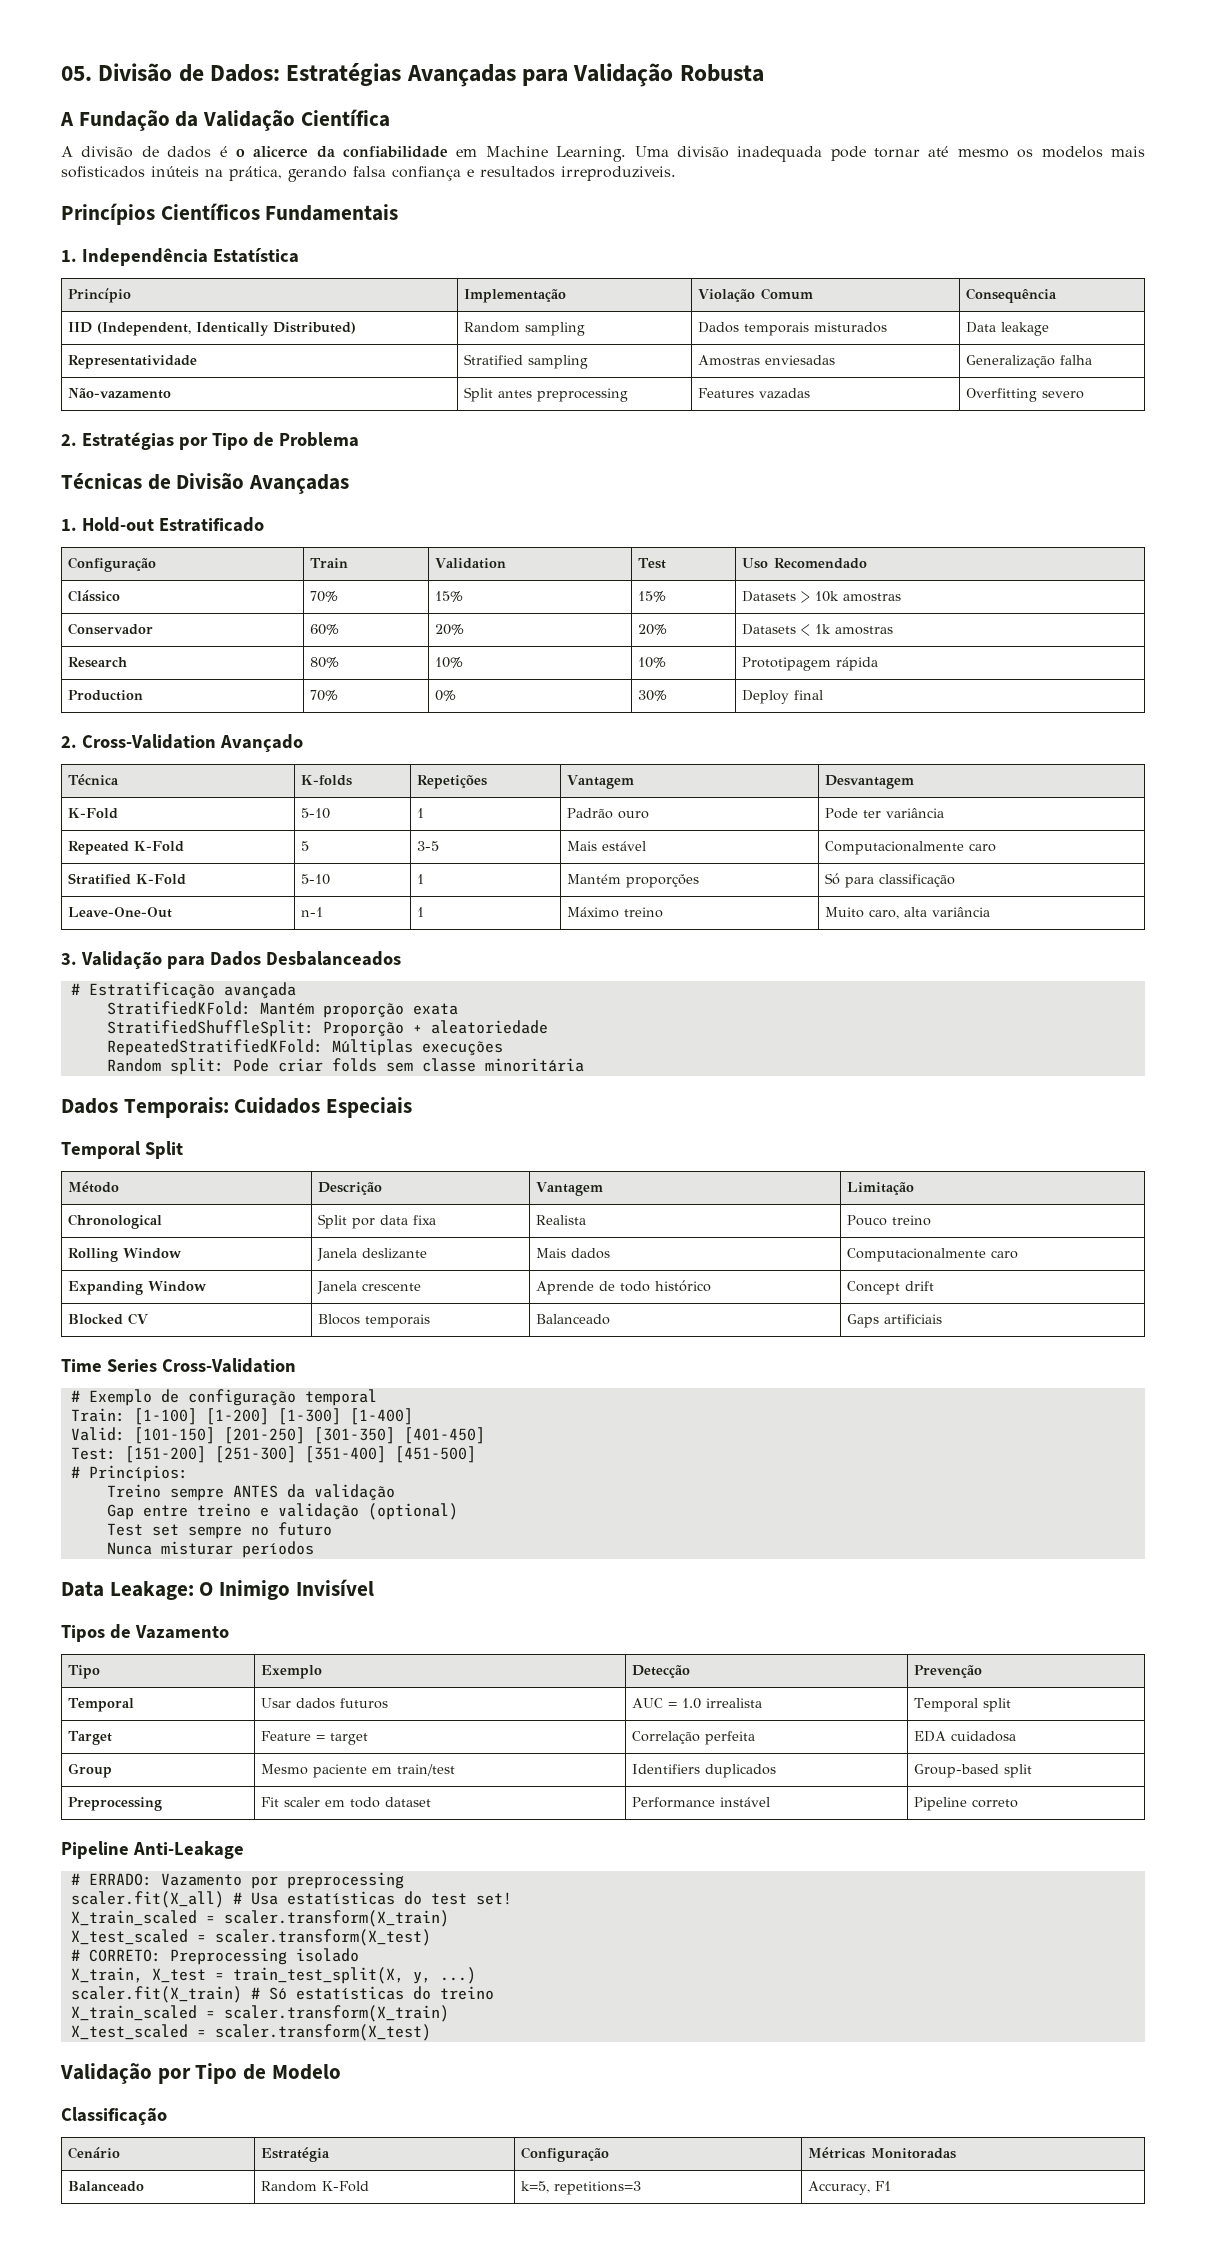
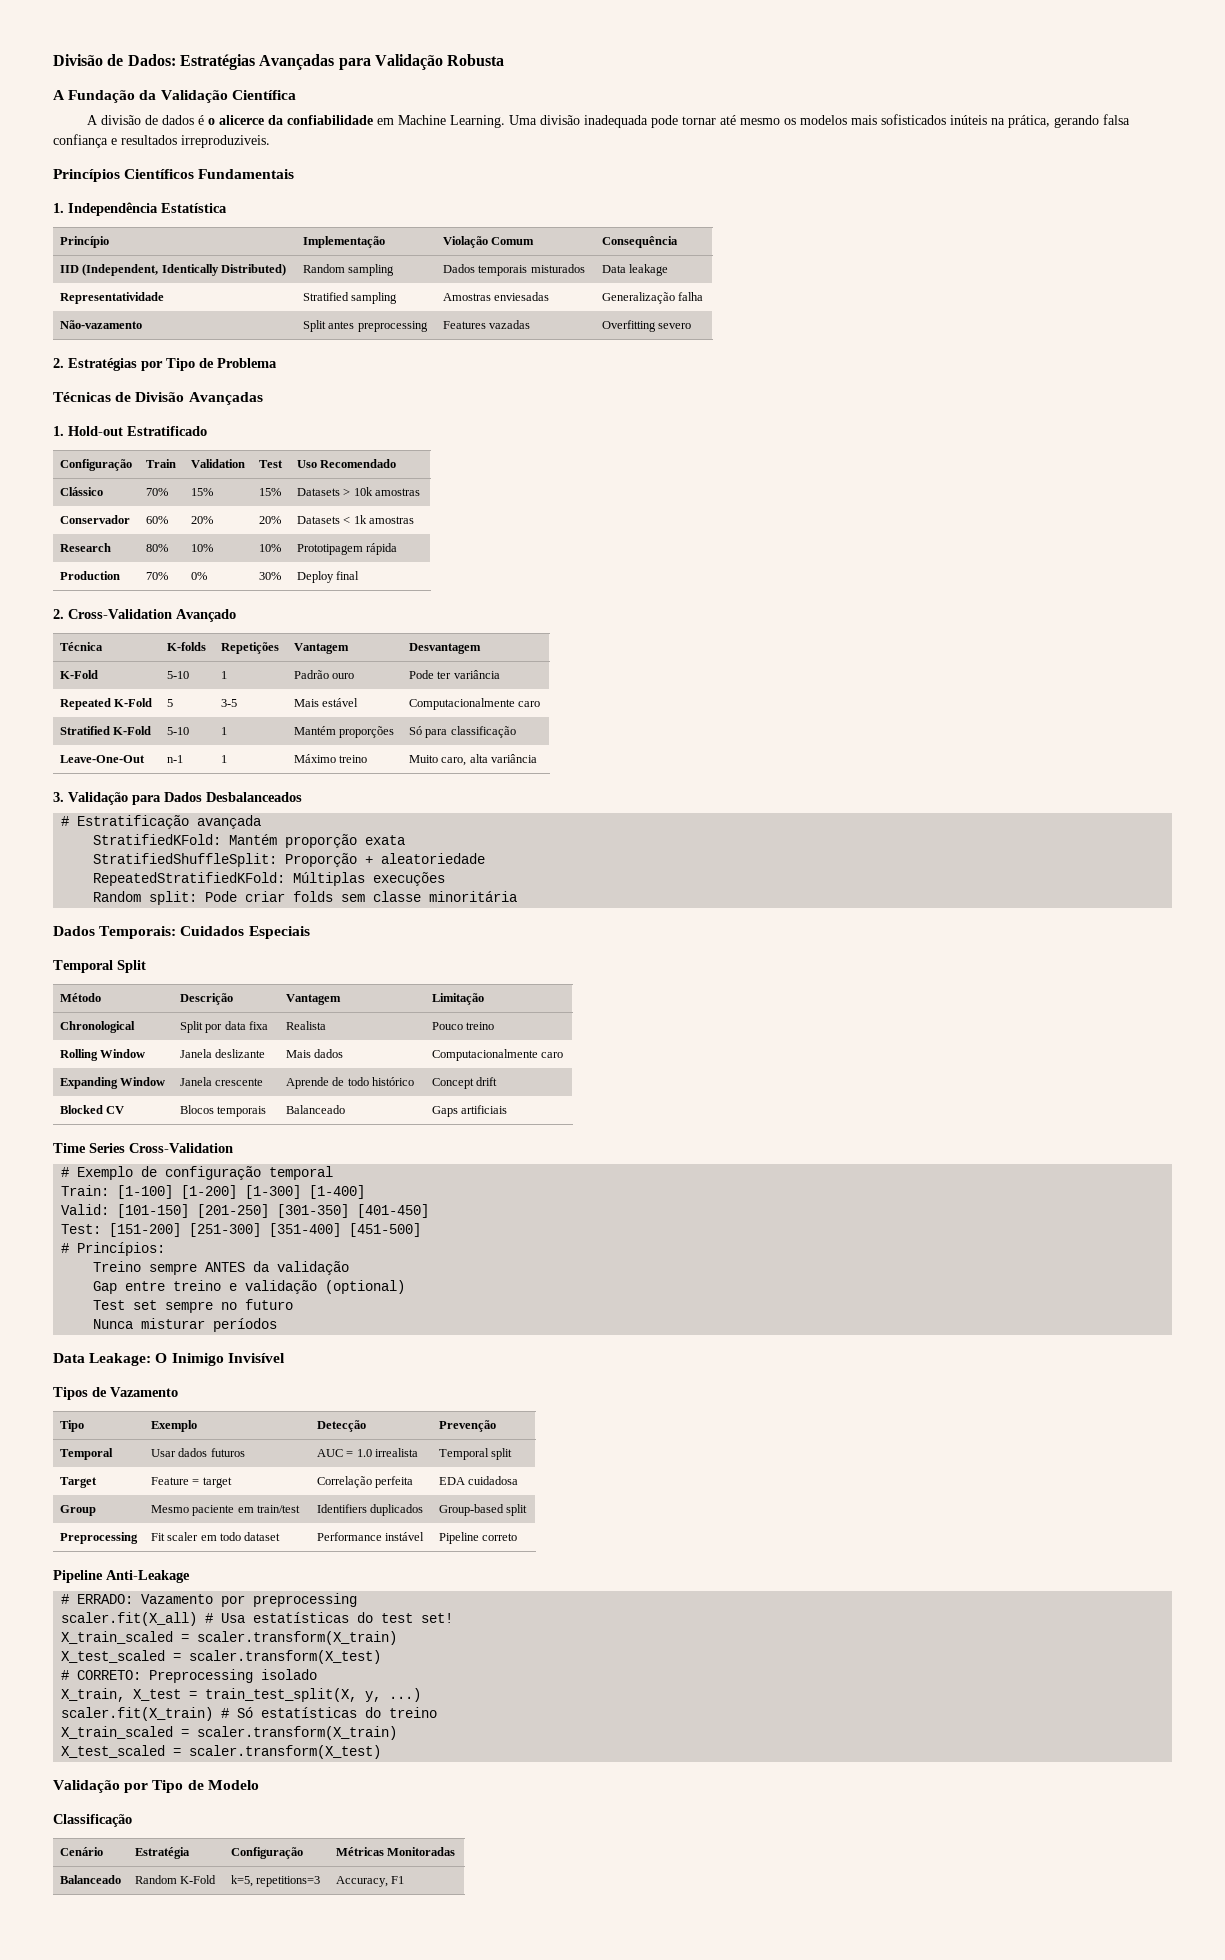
- 05. Divisão de Dados: Estratégias Avançadas para Validação Robusta
+ Divisão de Dados: Estratégias Avançadas para Validação Robusta

